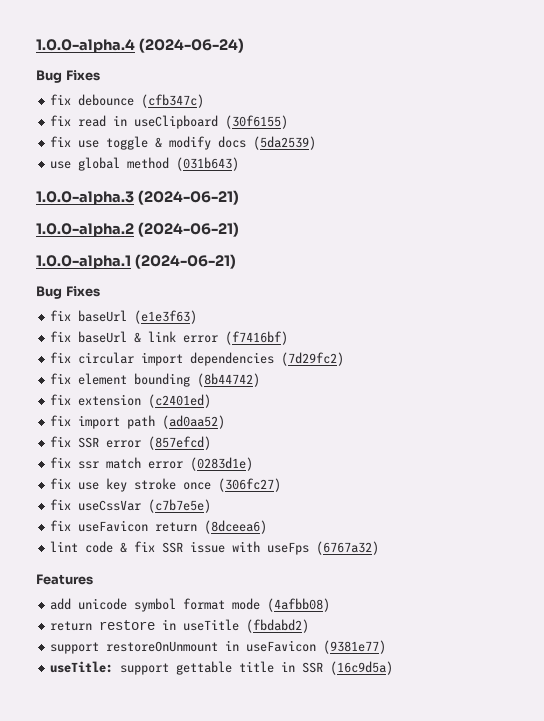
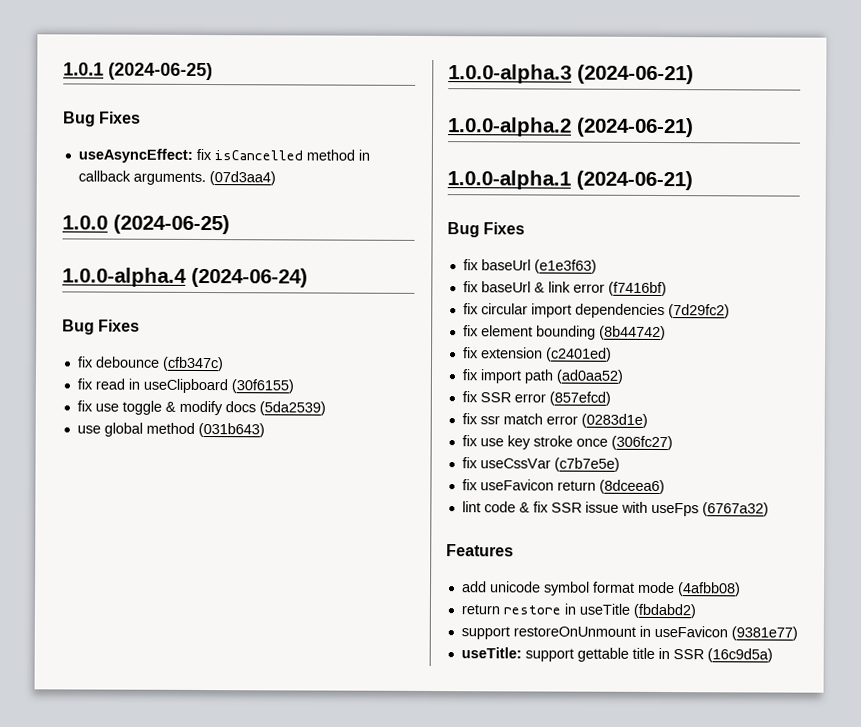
+ 1.0.1 (2024-06-25)
+ Bug Fixes
+ useAsyncEffect: fix isCancelled method in callback arguments. (07d3aa4)
+ 1.0.0 (2024-06-25)

